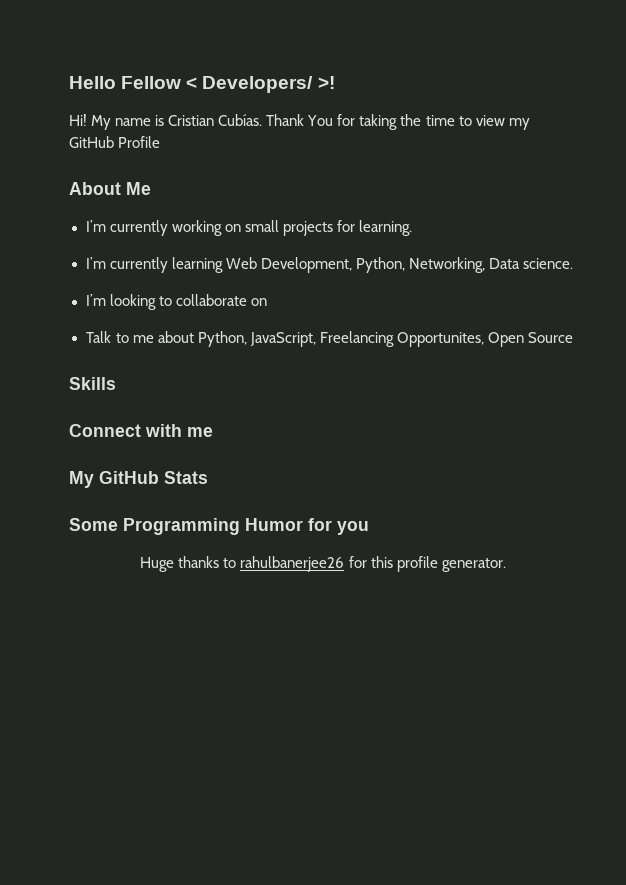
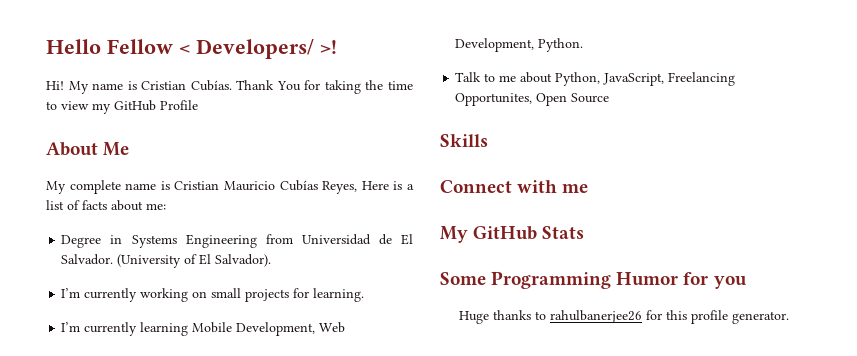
+ My complete name is Cristian Mauricio Cubías Reyes, Here is a list of facts about me:
+ Degree in Systems Engineering from Universidad de El Salvador. (University of El Salvador).
- I’m currently learning Web Development, Python, Networking, Data science.
- I’m looking to collaborate on
+ I’m currently learning Mobile Development, Web Development, Python.

